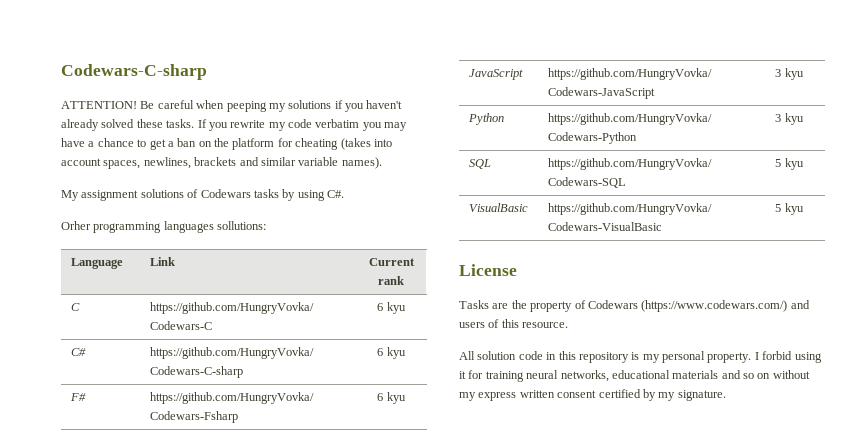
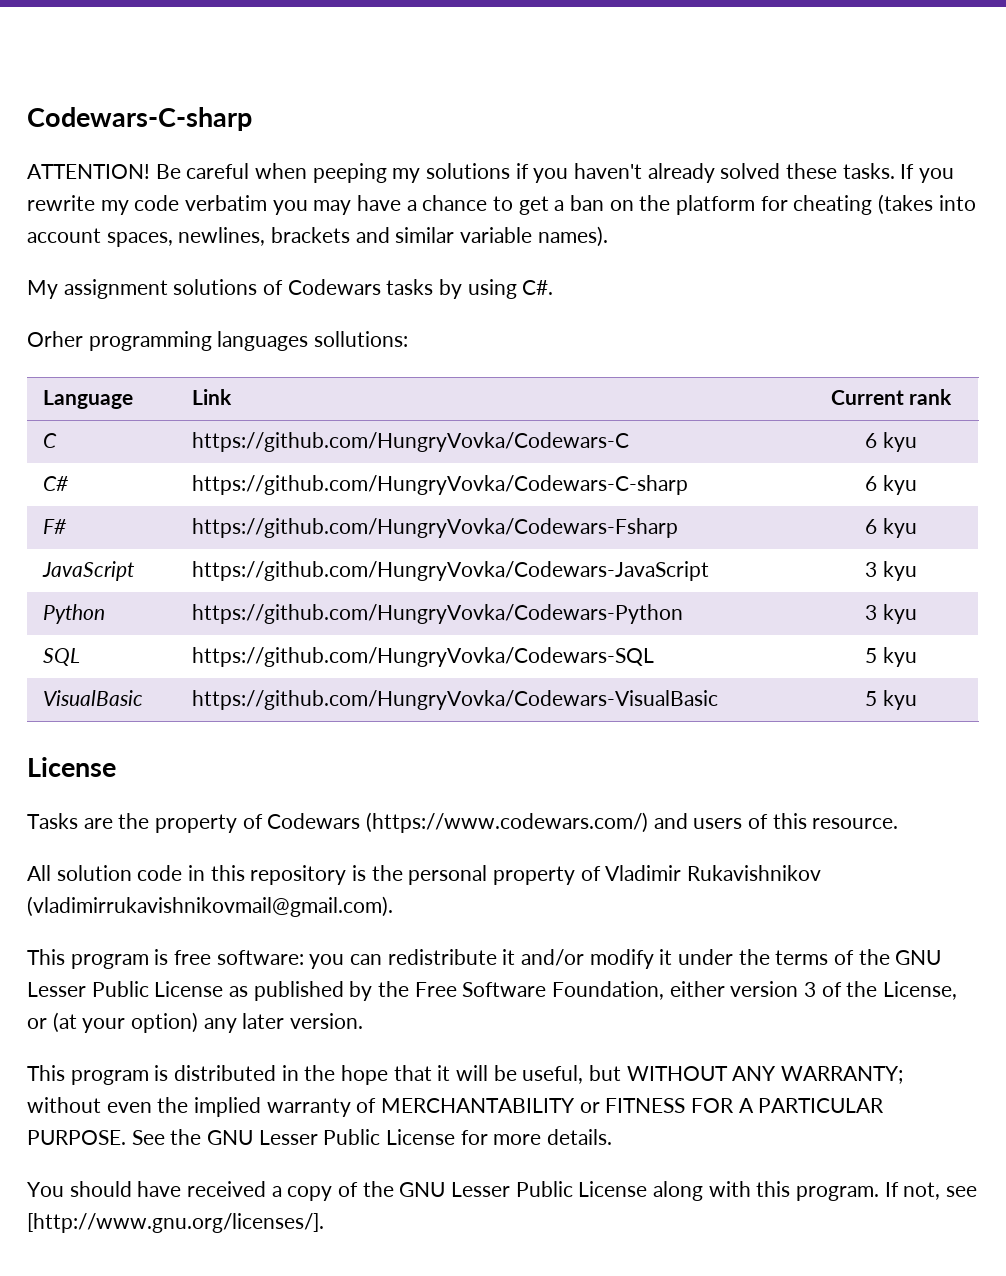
- All solution code in this repository is my personal property. I forbid using it for training neural networks, educational materials and so on without my express written consent certified by my signature.
+ All solution code in this repository is the personal property of Vladimir Rukavishnikov (vladimirrukavishnikovmail@gmail.com).
+ This program is free software: you can redistribute it and/or modify it under the terms of the GNU Lesser Public License as published by the Free Software Foundation, either version 3 of the License, or (at your option) any later version.
+ This program is distributed in the hope that it will be useful, but WITHOUT ANY WARRANTY; without even the implied warranty of MERCHANTABILITY or FITNESS FOR A PARTICULAR PURPOSE. See the GNU Lesser Public License for more details.
+ You should have received a copy of the GNU Lesser Public License along with this program. If not, see [http://www.gnu.org/licenses/].

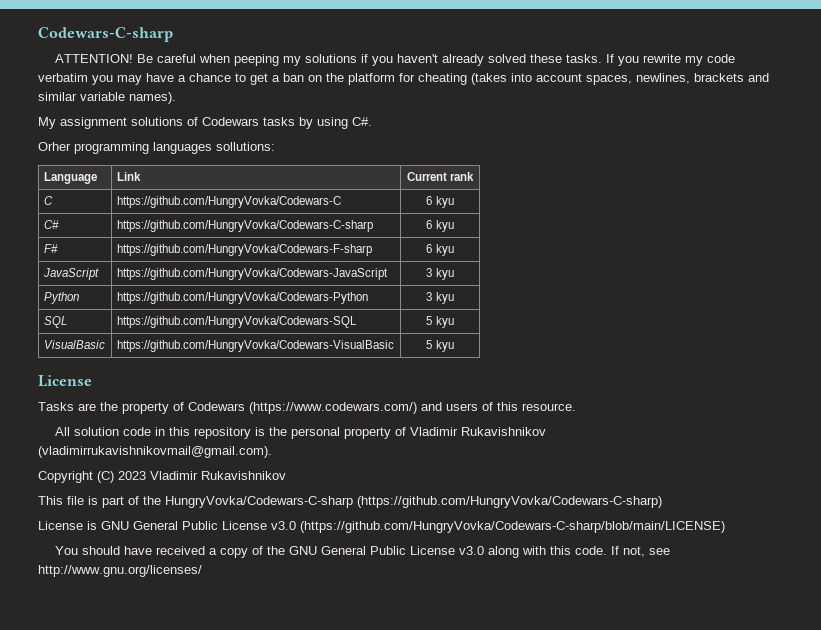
- F# | https://github.com/HungryVovka/Codewars-Fsharp | 6 kyu
+ F# | https://github.com/HungryVovka/Codewars-F-sharp | 6 kyu
- This program is free software: you can redistribute it and/or modify it under the terms of the GNU Lesser Public License as published by the Free Software Foundation, either version 3 of the License, or (at your option) any later version.
- This program is distributed in the hope that it will be useful, but WITHOUT ANY WARRANTY; without even the implied warranty of MERCHANTABILITY or FITNESS FOR A PARTICULAR PURPOSE. See the GNU Lesser Public License for more details.
+ Copyright (C) 2023 Vladimir Rukavishnikov
+ This file is part of the HungryVovka/Codewars-C-sharp (https://github.com/HungryVovka/Codewars-C-sharp)
+ License is GNU General Public License v3.0 (https://github.com/HungryVovka/Codewars-C-sharp/blob/main/LICENSE)
- You should have received a copy of the GNU Lesser Public License along with this program.
+ You should have received a copy of the GNU General Public License v3.0 along with this code.
- If not, see [http://www.gnu.org/licenses/].
+ If not, see http://www.gnu.org/licenses/

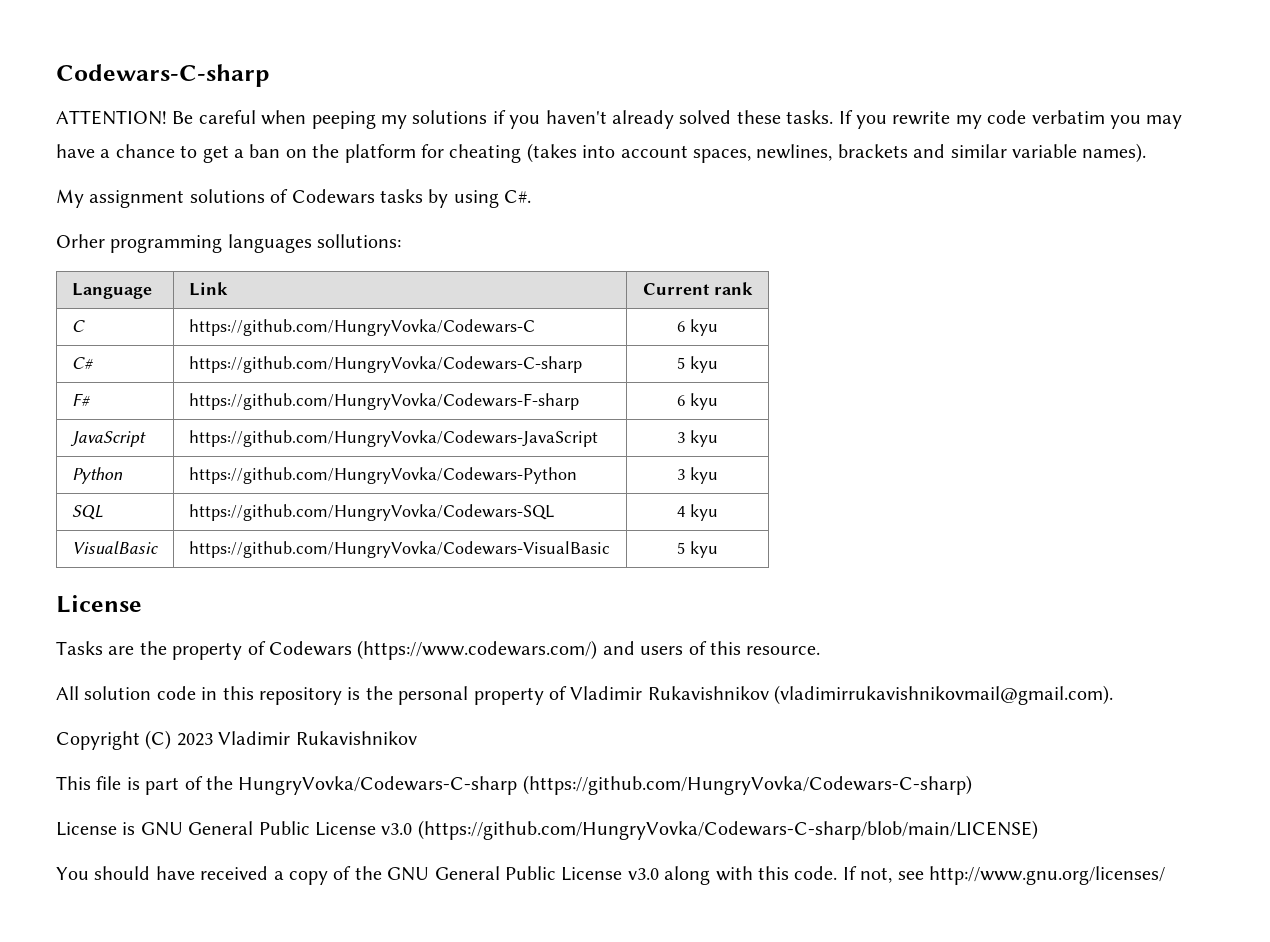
- С# | https://github.com/HungryVovka/Codewars-C-sharp | 6 kyu
+ С# | https://github.com/HungryVovka/Codewars-C-sharp | 5 kyu
- SQL | https://github.com/HungryVovka/Codewars-SQL | 5 kyu
+ SQL | https://github.com/HungryVovka/Codewars-SQL | 4 kyu

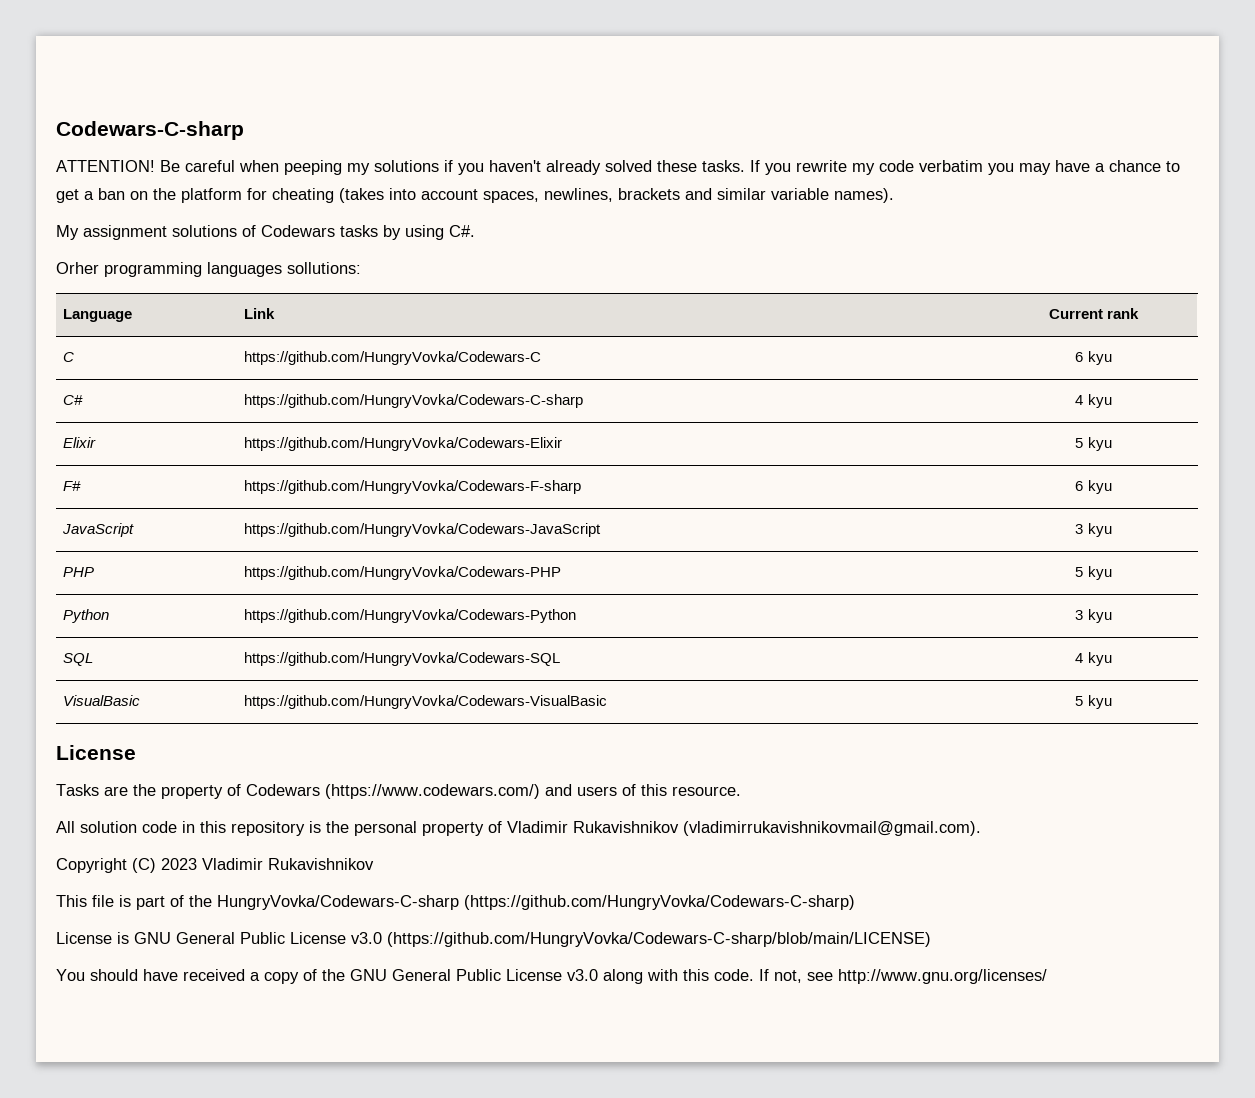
- С# | https://github.com/HungryVovka/Codewars-C-sharp | 5 kyu
+ С# | https://github.com/HungryVovka/Codewars-C-sharp | 4 kyu
+ Elixir | https://github.com/HungryVovka/Codewars-Elixir | 5 kyu
+ PHP | https://github.com/HungryVovka/Codewars-PHP | 5 kyu

